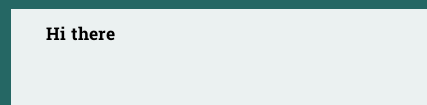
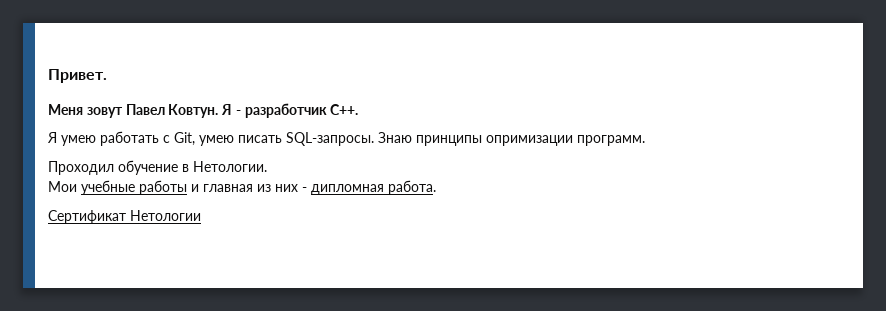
- Hi there
+ Привет.
+ Меня зовут Павел Ковтун. Я - разработчик C++.
+ Я умею работать с Git, умею писать SQL-запросы. Знаю принципы опримизации программ.
+ Проходил обучение в Нетологии.
+ Мои учебные работы и главная из них - дипломная работа.
+ Сертификат Нетологии

